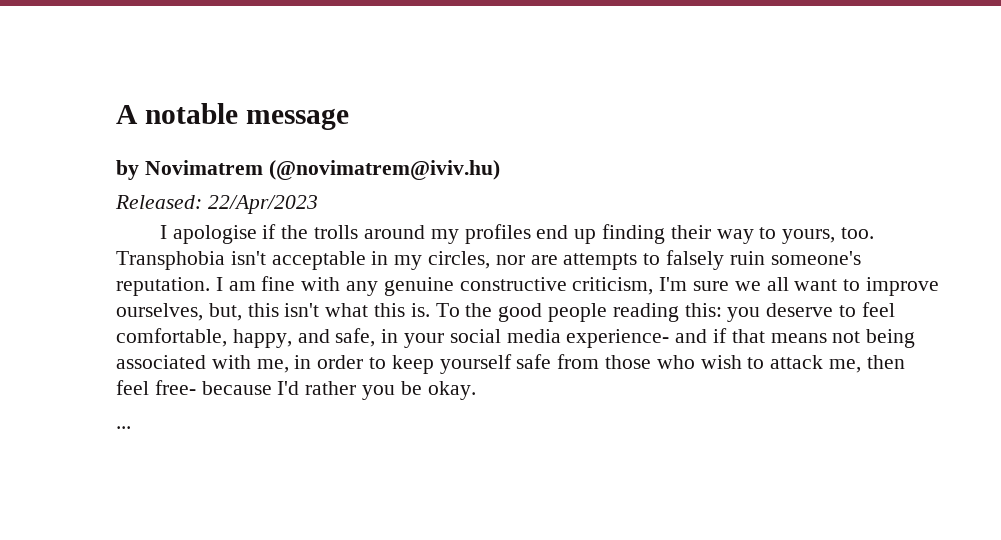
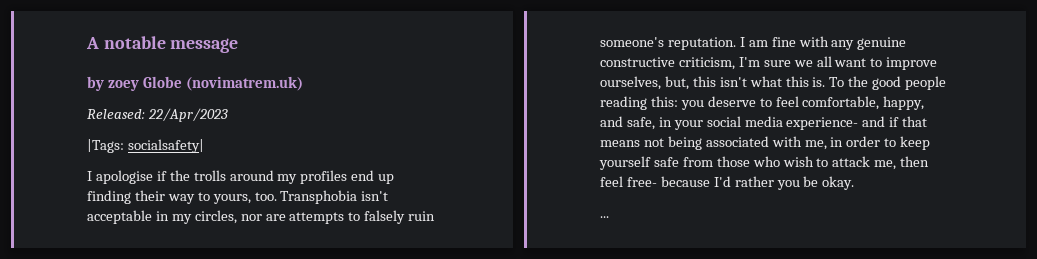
- by Novimatrem (@novimatrem@iviv.hu)
+ by zoey Globe (novimatrem.uk)
+ |Tags: socialsafety|

